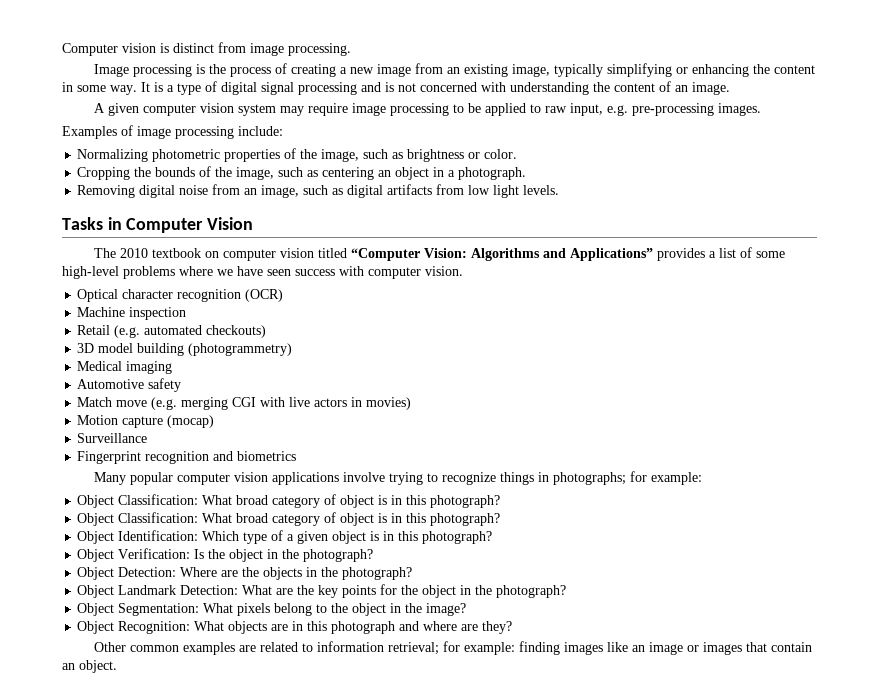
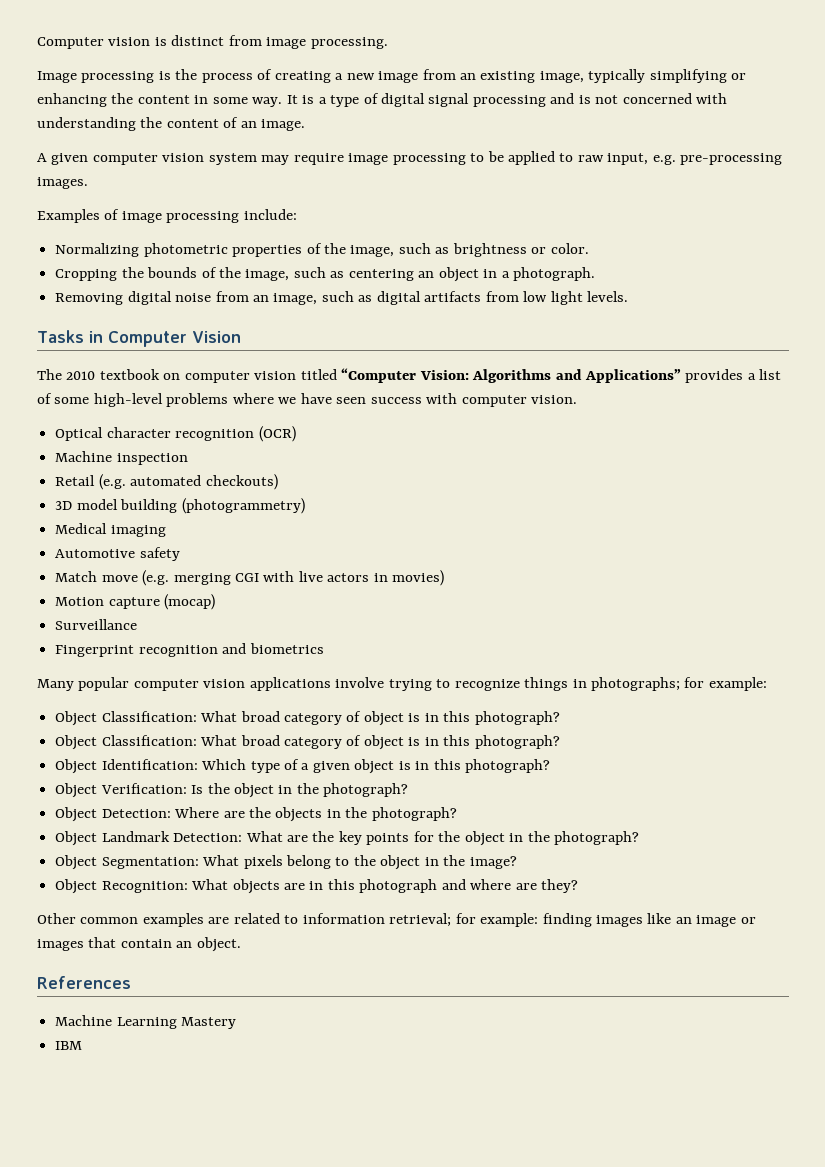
+ References
+ Machine Learning Mastery
+ IBM

